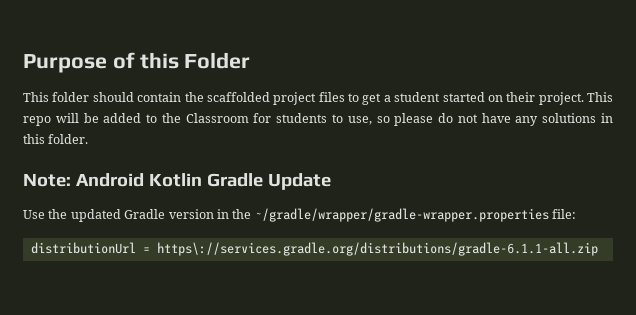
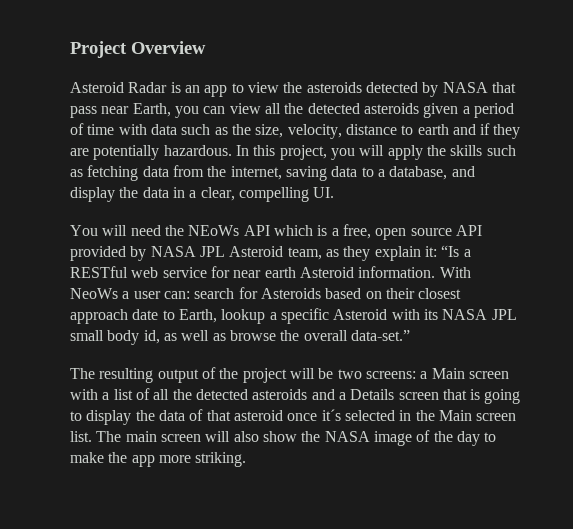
- Purpose of this Folder
- This folder should contain the scaffolded project files to get a student started on their project. This repo will be added to the Classroom for students to use, so please do not have any solutions in this folder.
- Note: Android Kotlin Gradle Update
- Use the updated Gradle version in the ~/gradle/wrapper/gradle-wrapper.properties file:
- distributionUrl = https\://services.gradle.org/distributions/gradle-6.1.1-all.zip
+ Project Overview
+ Asteroid Radar is an app to view the asteroids detected by NASA that pass near Earth, you can view all the detected asteroids given a period of time with data such as the size, velocity, distance to earth and if they are potentially hazardous. In this project, you will apply the skills such as fetching data from the internet, saving data to a database, and display the data in a clear, compelling UI.
+ You will need the NEoWs API which is a free, open source API provided by NASA JPL Asteroid team, as they explain it: “Is a RESTful web service for near earth Asteroid information. With NeoWs a user can: search for Asteroids based on their closest approach date to Earth, lookup a specific Asteroid with its NASA JPL small body id, as well as browse the overall data-set.”
+ The resulting output of the project will be two screens: a Main screen with a list of all the detected asteroids and a Details screen that is going to display the data of that asteroid once it´s selected in the Main screen list. The main screen will also show the NASA image of the day to make the app more striking.

